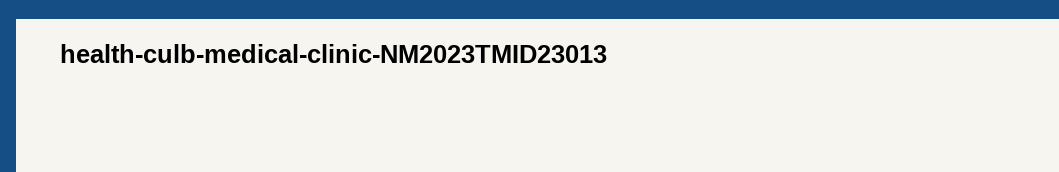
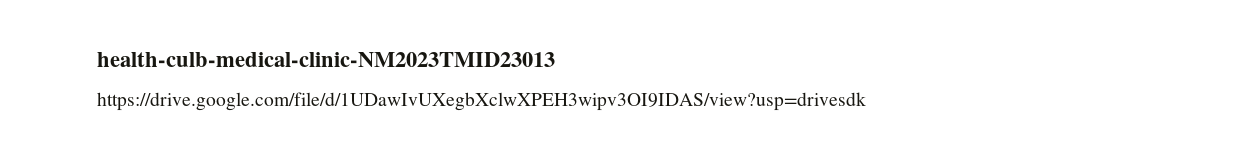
+ https://drive.google.com/file/d/1UDawIvUXegbXclwXPEH3wipv3OI9IDAS/view?usp=drivesdk

